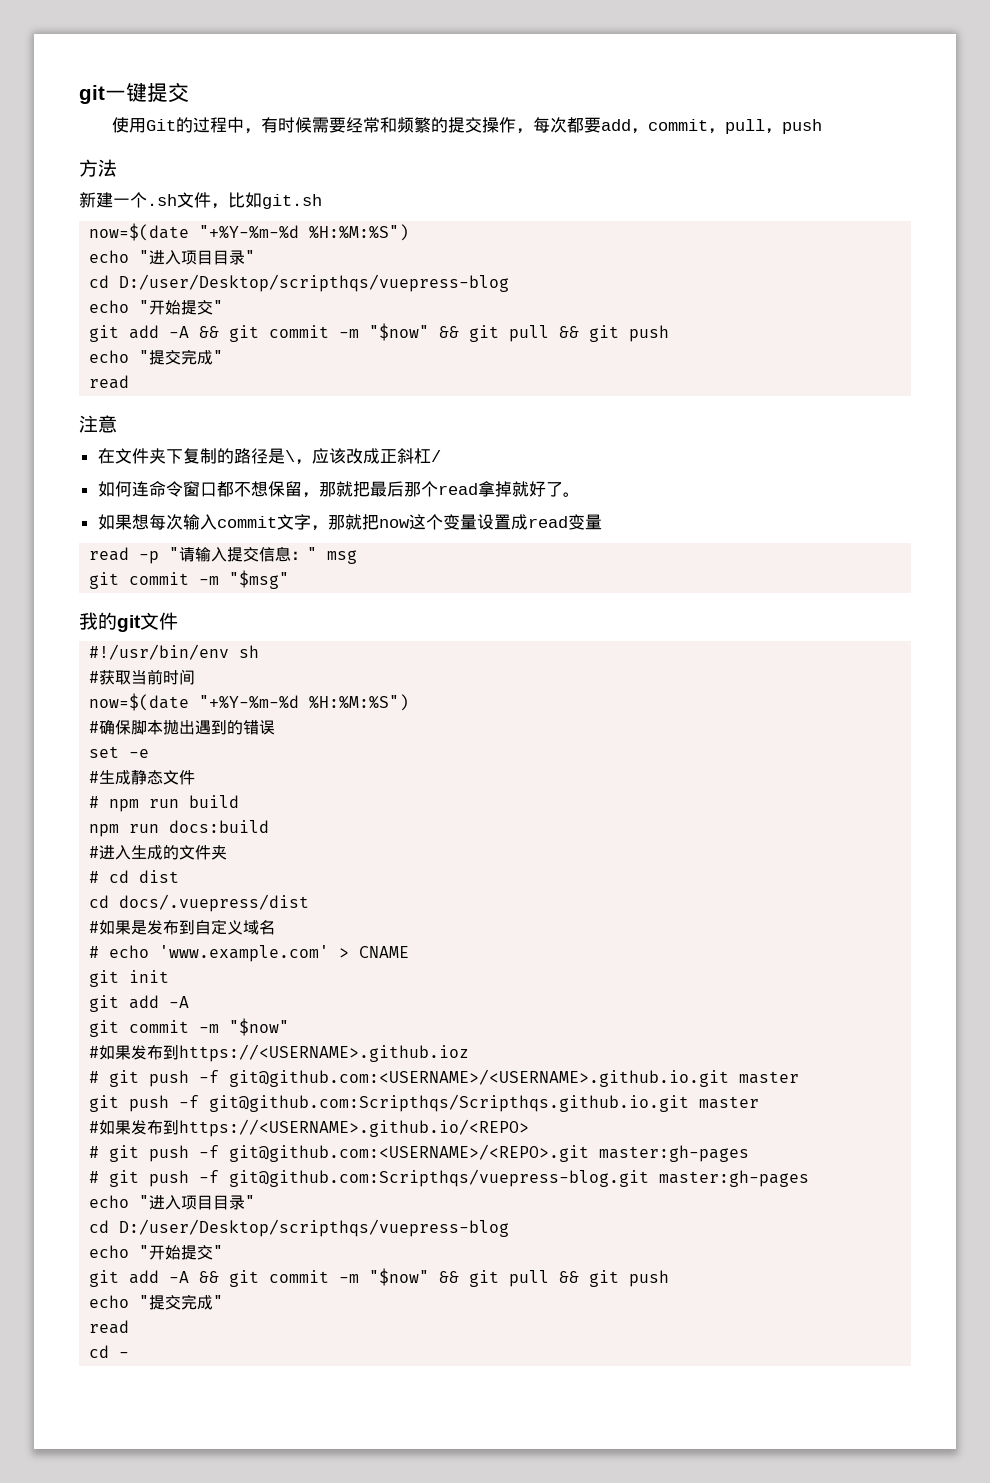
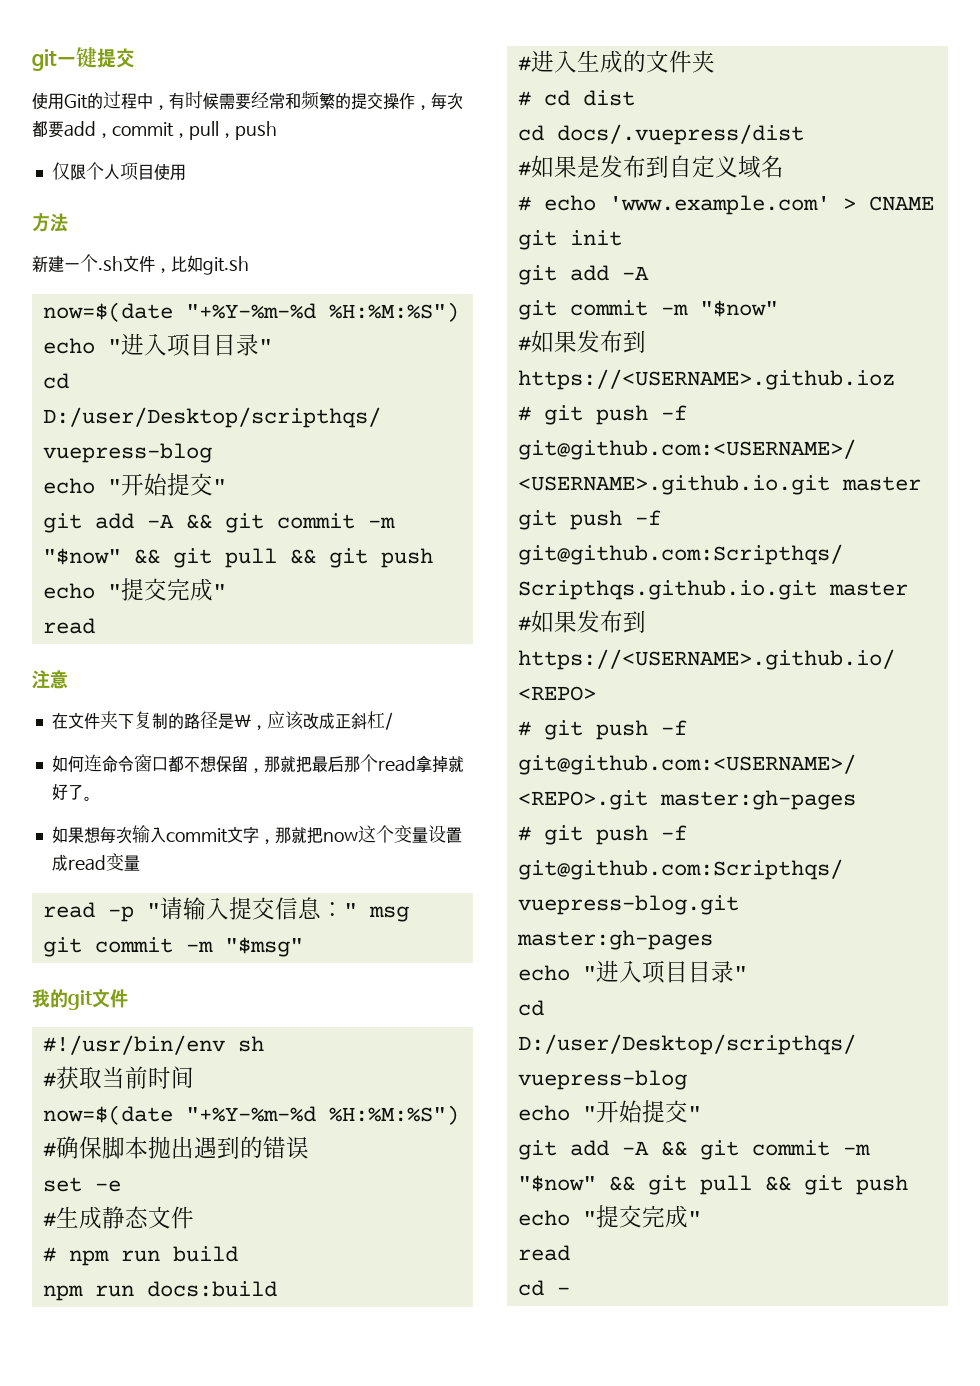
+ 仅限个人项目使用

